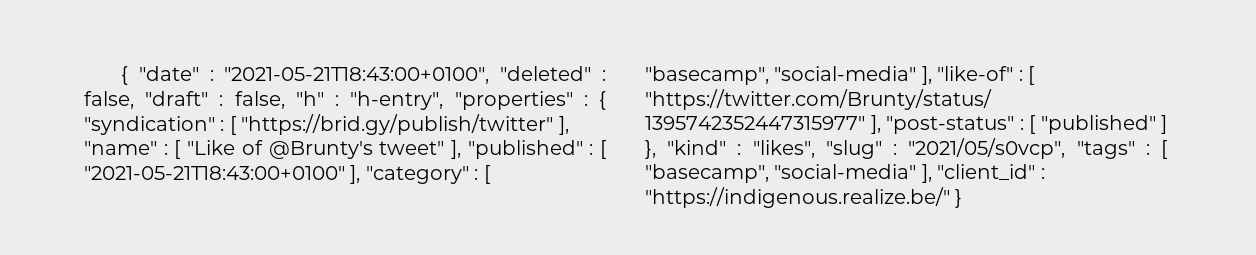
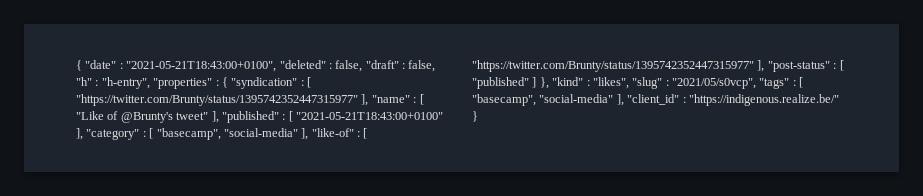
- [ "https://brid.gy/publish/twitter" ], "name" :
+ [ "https://twitter.com/Brunty/status/1395742352447315977" ], "name" :

